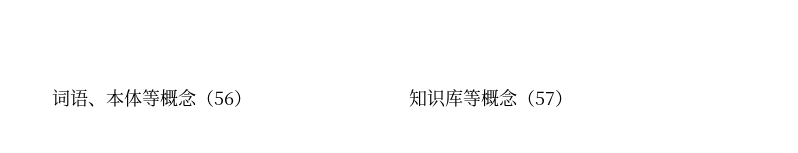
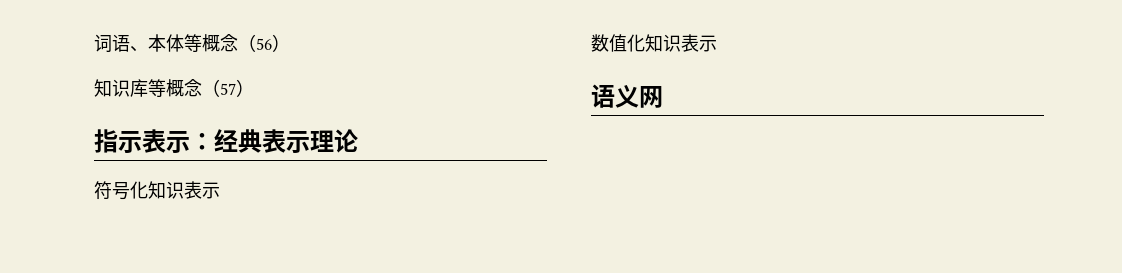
+ 指示表示：经典表示理论
+ 符号化知识表示
+ 数值化知识表示
+ 语义网

